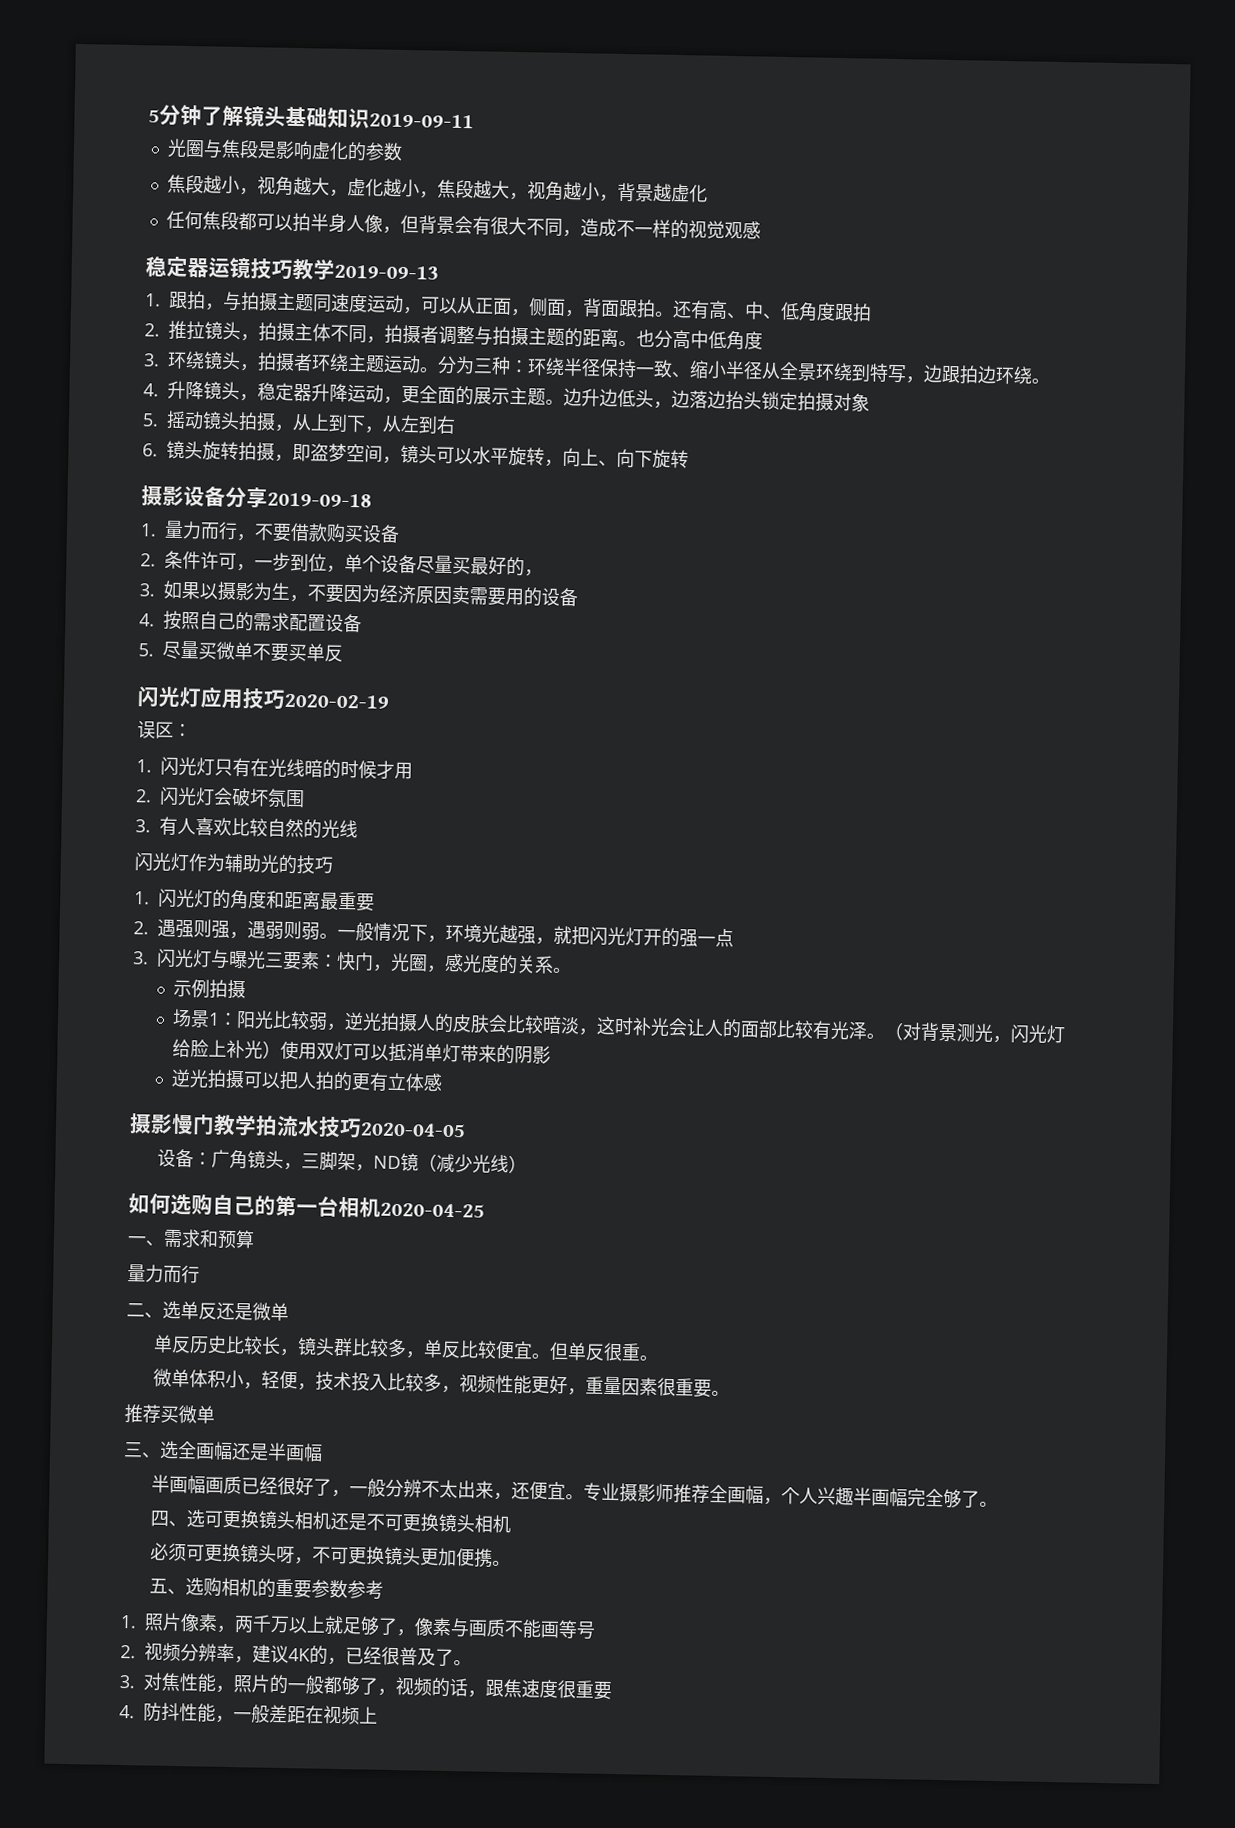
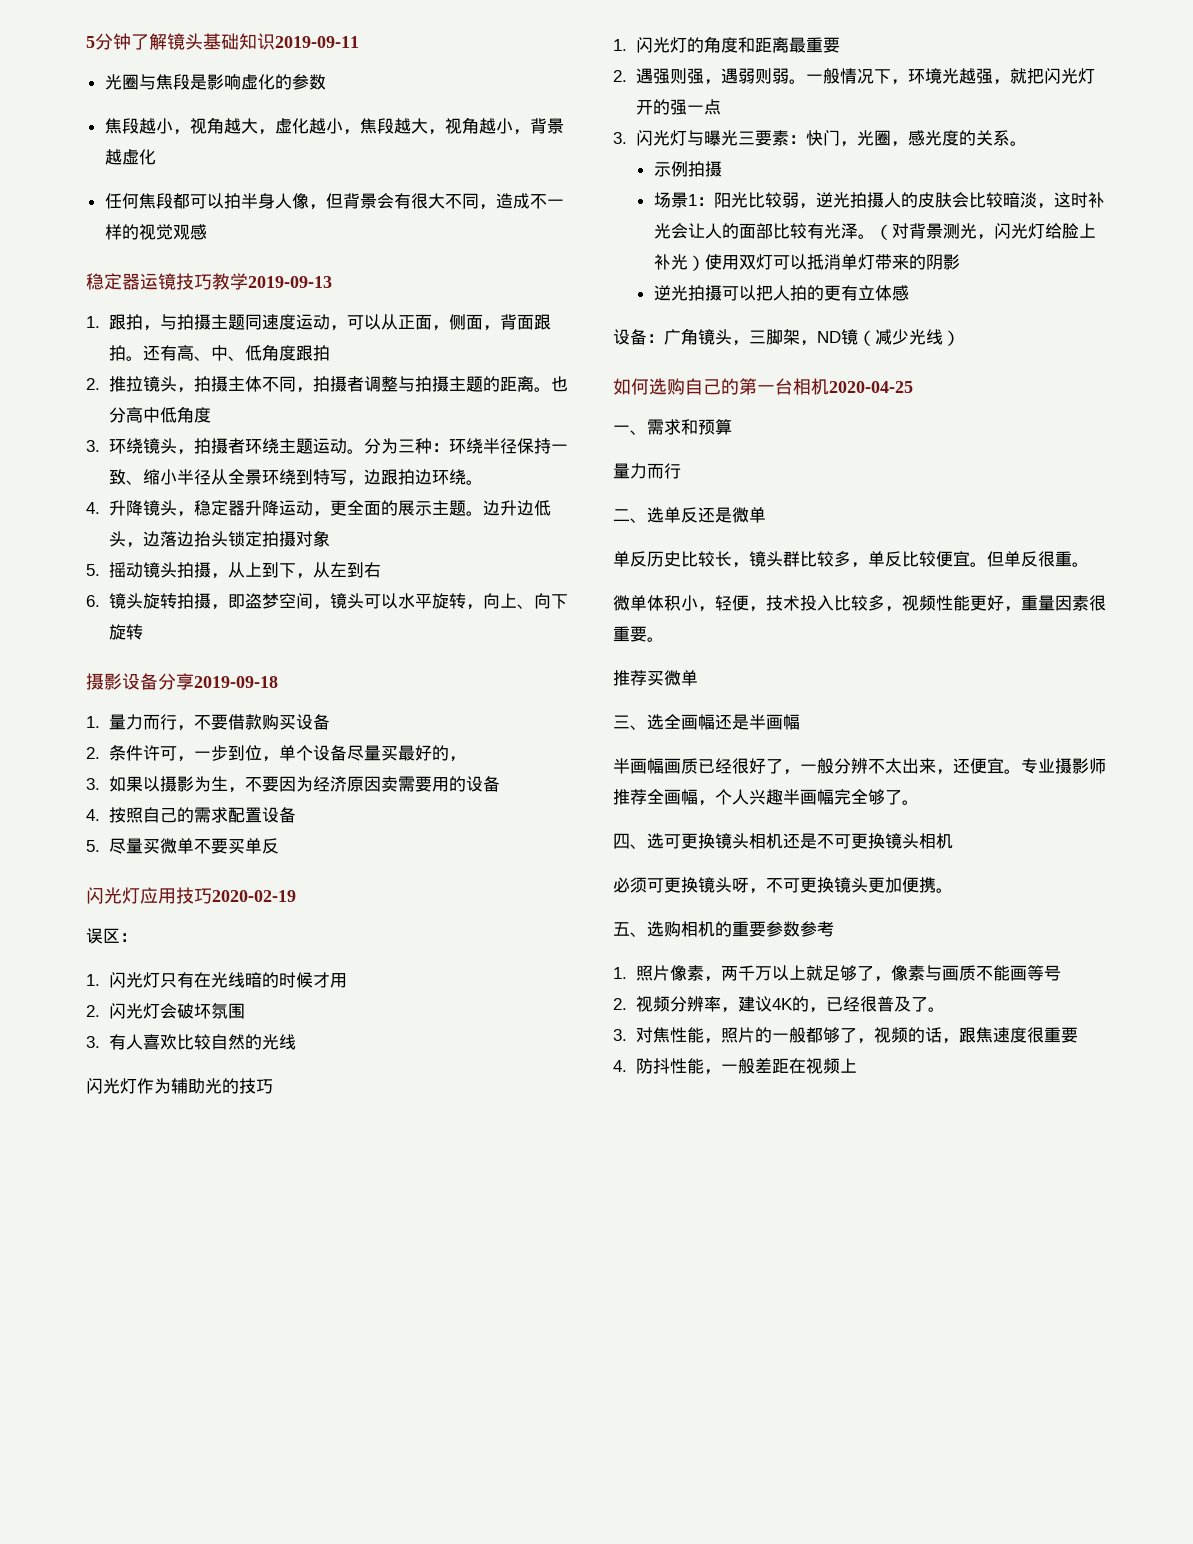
- 摄影慢门教学拍流水技巧2020-04-05

